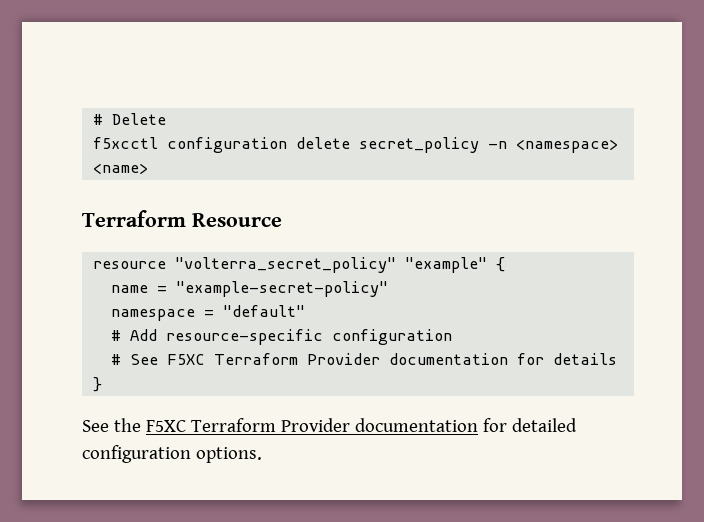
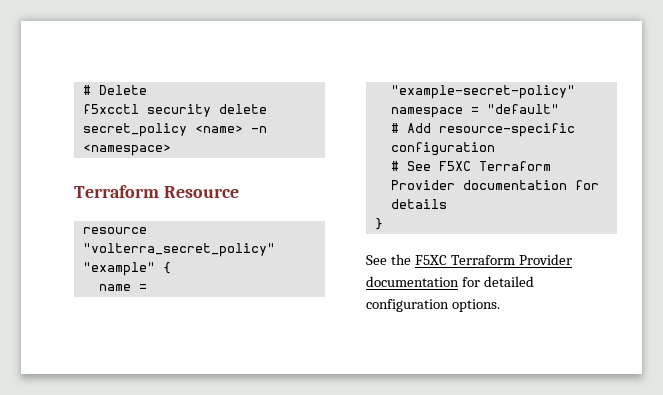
- f5xcctl configuration delete secret_policy -n <namespace> <name>
+ f5xcctl security delete secret_policy <name> -n <namespace>

